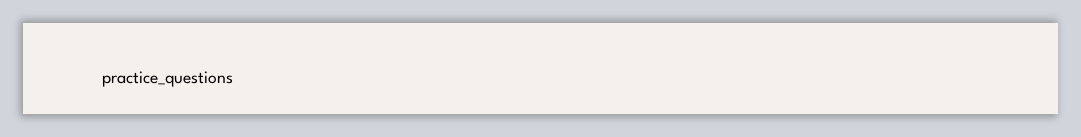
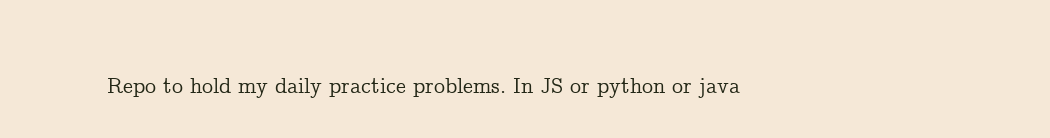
- practice_questions
+ Repo to hold my daily practice problems. In JS or python or java

